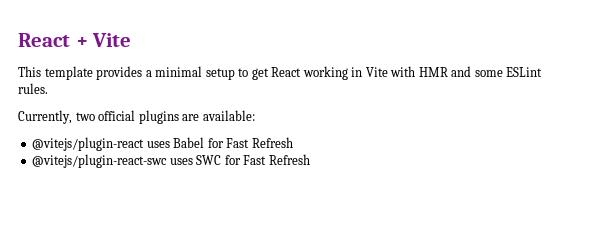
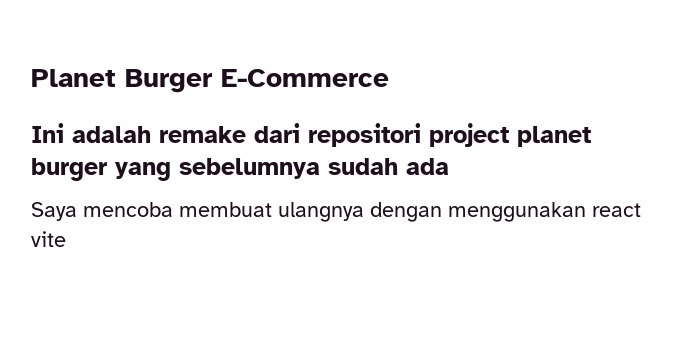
- React + Vite
- This template provides a minimal setup to get React working in Vite with HMR and some ESLint rules.
- Currently, two official plugins are available:
- @vitejs/plugin-react uses Babel for Fast Refresh
- @vitejs/plugin-react-swc uses SWC for Fast Refresh
+ Planet Burger E-Commerce
+ Ini adalah remake dari repositori project planet burger yang sebelumnya sudah ada
+ Saya mencoba membuat ulangnya dengan menggunakan react vite

